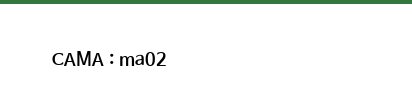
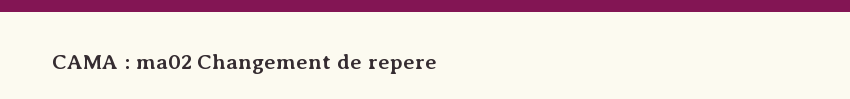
- CAMA : ma02
+ CAMA : ma02 Changement de repere

